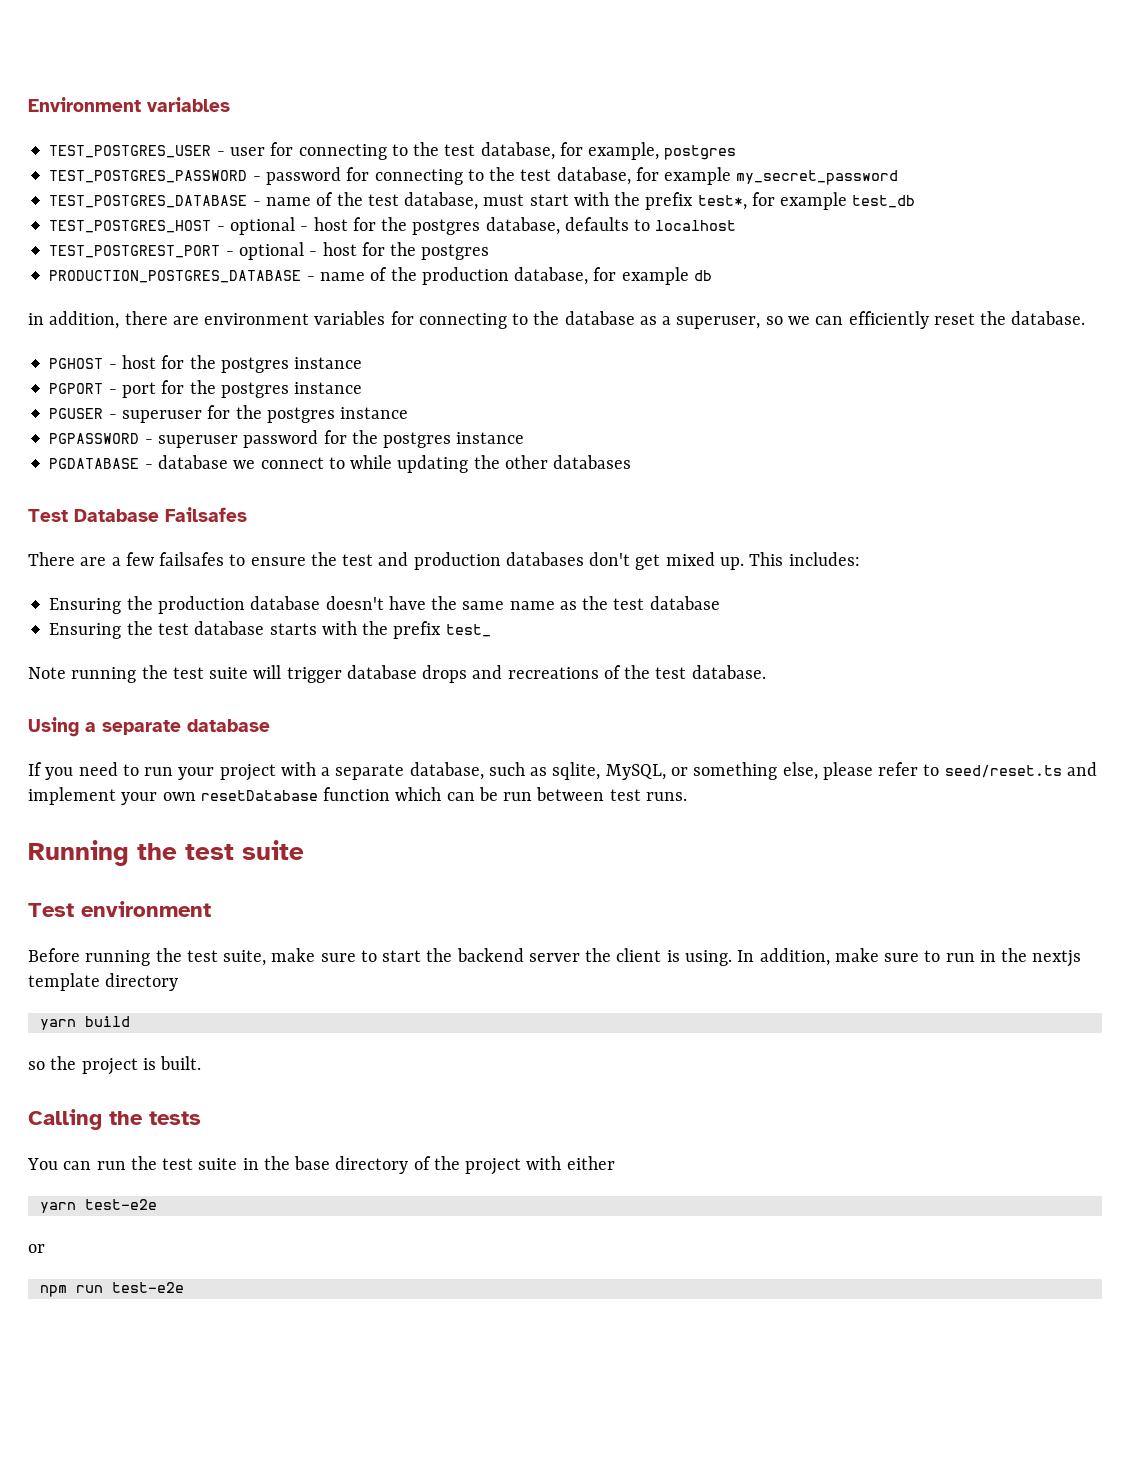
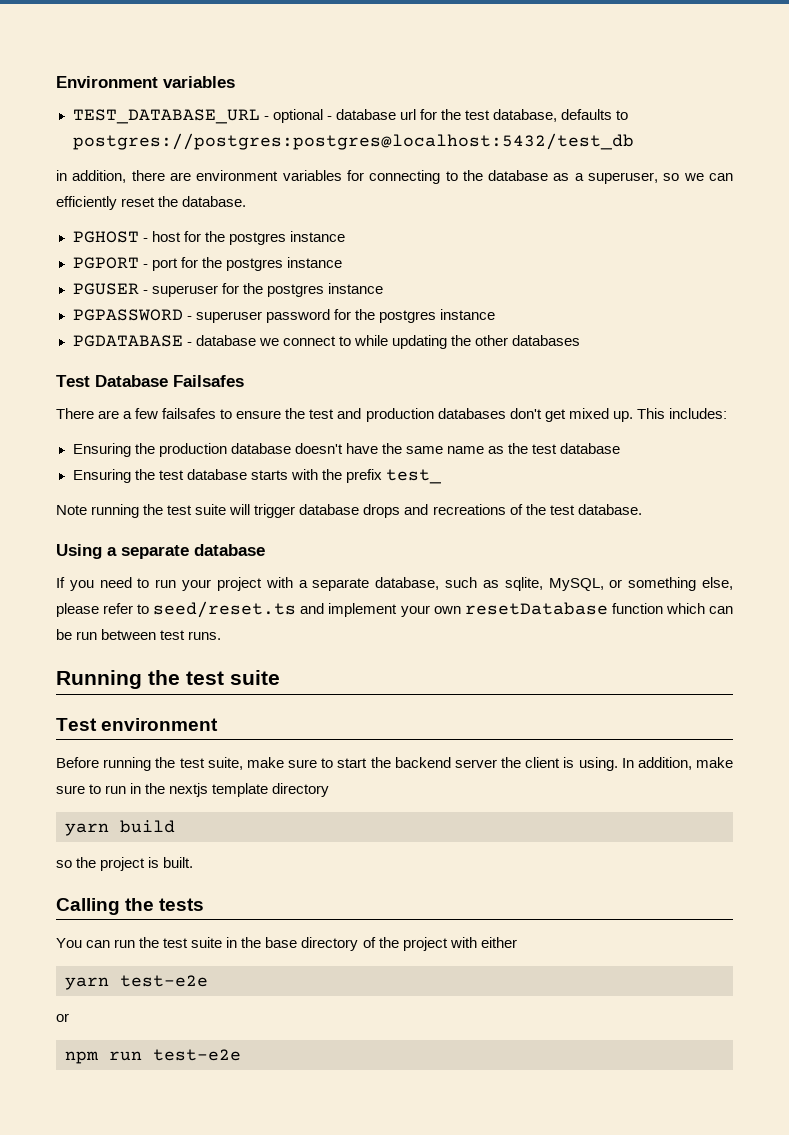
- TEST_POSTGRES_USER - user for connecting to the test database, for example, postgres
- TEST_POSTGRES_PASSWORD - password for connecting to the test database, for example my_secret_password
- TEST_POSTGRES_DATABASE - name of the test database, must start with the prefix test*, for example test_db
- TEST_POSTGRES_HOST - optional - host for the postgres database, defaults to localhost
- TEST_POSTGREST_PORT - optional - host for the postgres
- PRODUCTION_POSTGRES_DATABASE - name of the production database, for example db
+ TEST_DATABASE_URL - optional - database url for the test database, defaults to postgres://postgres:postgres@localhost:5432/test_db

